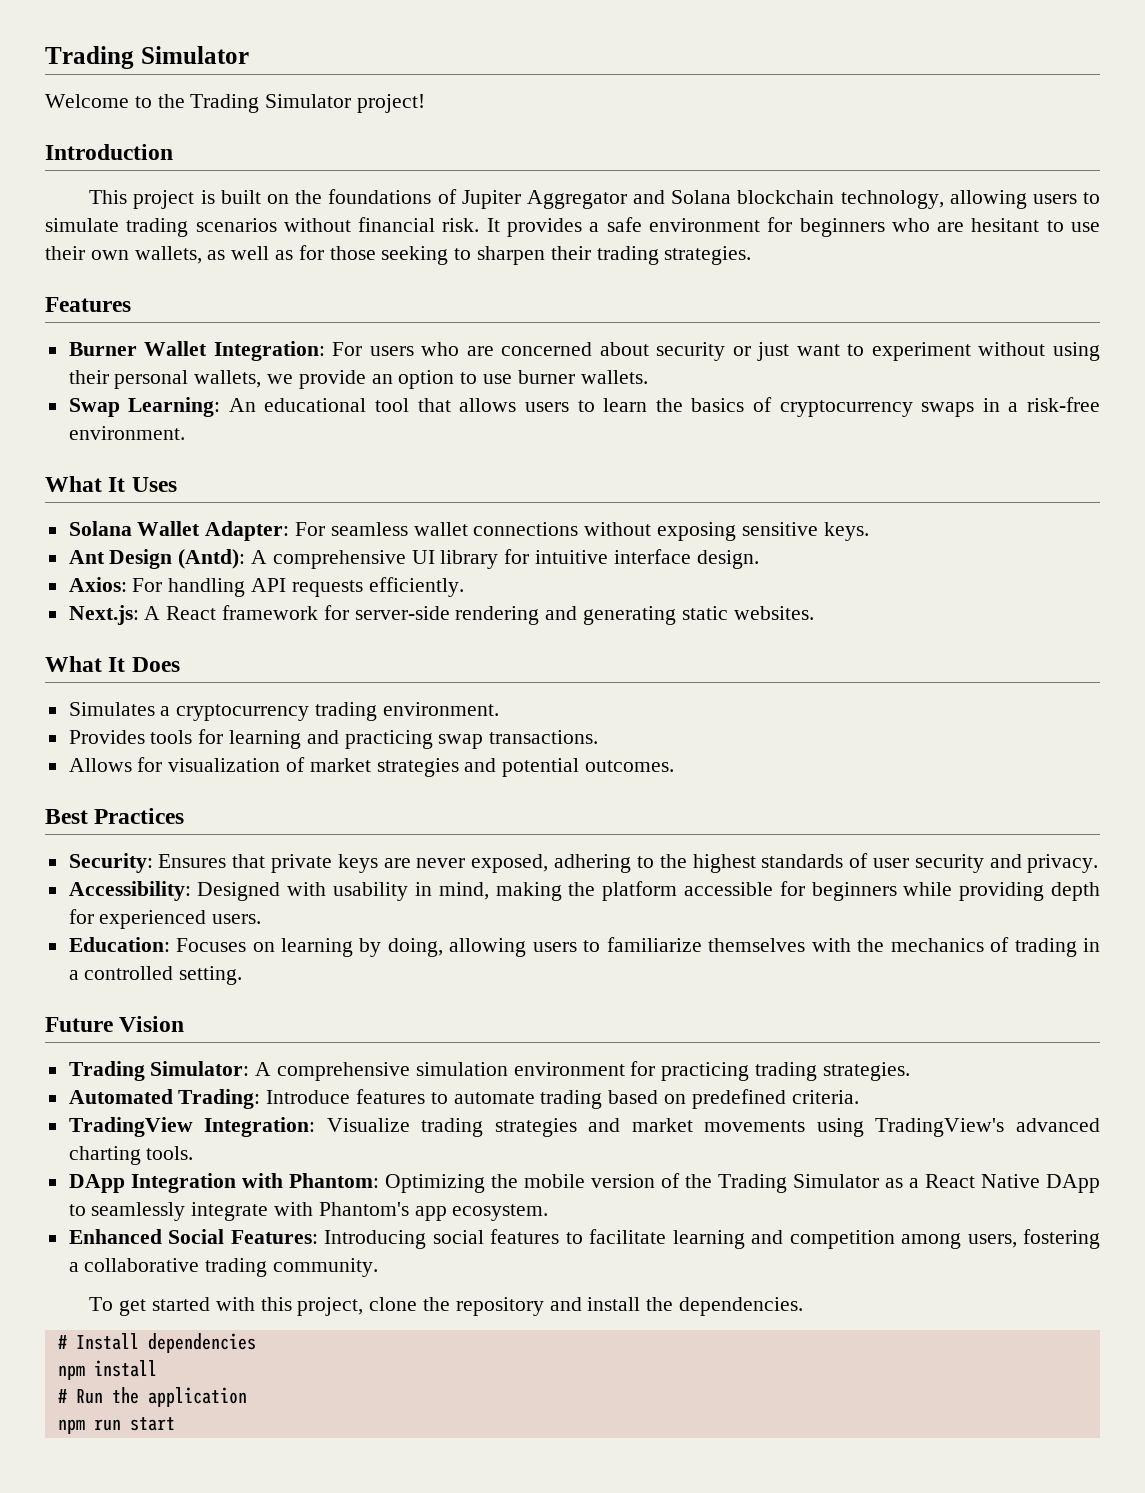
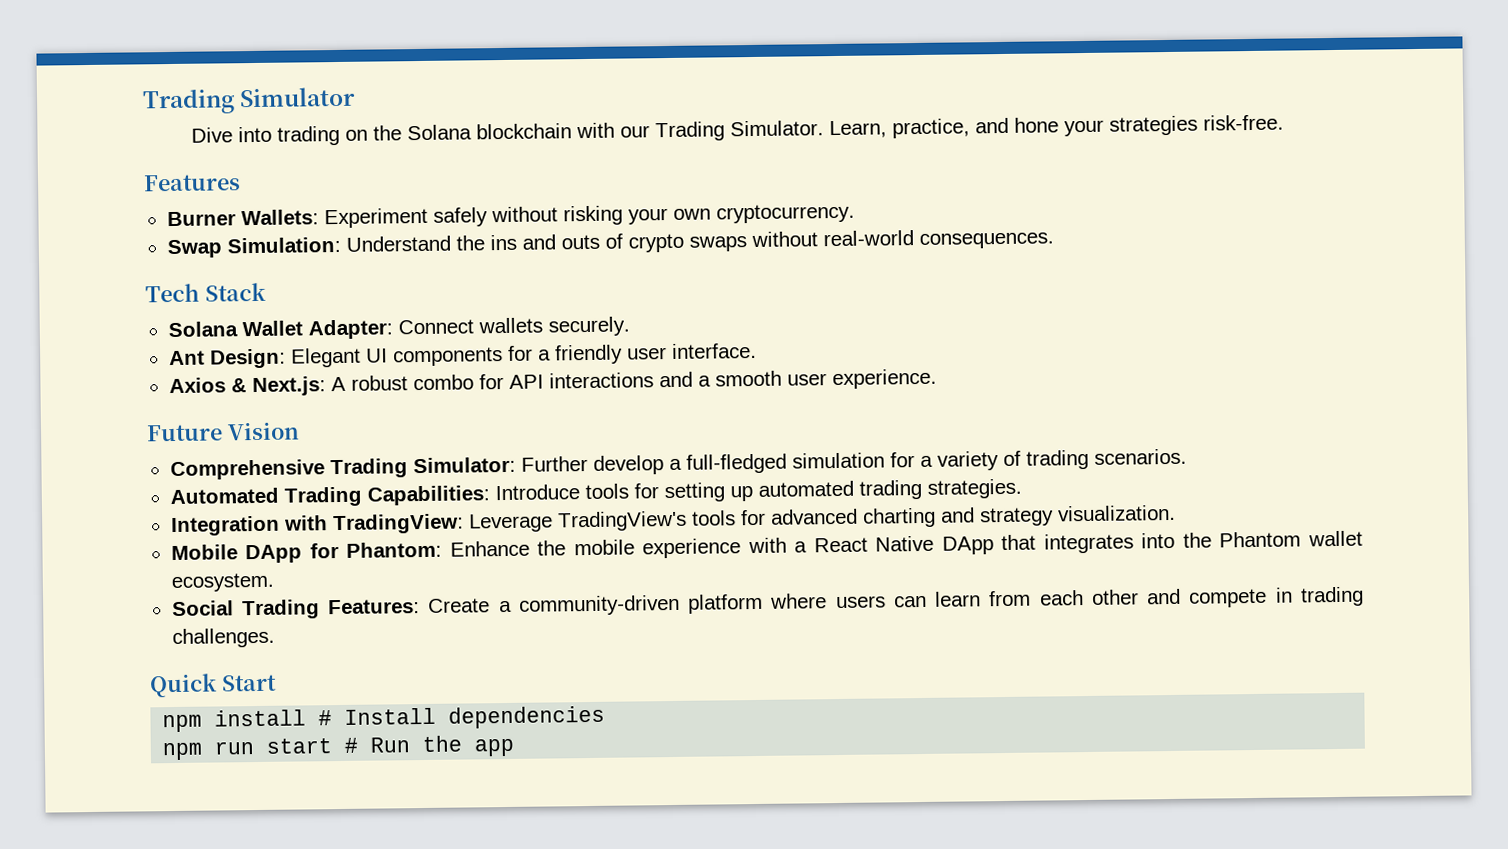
- Welcome to the Trading Simulator project!
- Introduction
- This project is built on the foundations of Jupiter Aggregator and Solana blockchain technology, allowing users to simulate trading scenarios without financial risk. It provides a safe environment for beginners who are hesitant to use their own wallets, as well as for those seeking to sharpen their trading strategies.
+ Dive into trading on the Solana blockchain with our Trading Simulator. Learn, practice, and hone your strategies risk-free.
  Features
- Burner Wallet Integration: For users who are concerned about security or just want to experiment without using their personal wallets, we provide an option to use burner wallets.
- Swap Learning: An educational tool that allows users to learn the basics of cryptocurrency swaps in a risk-free environment.
- What It Uses
- Solana Wallet Adapter: For seamless wallet connections without exposing sensitive keys.
- Ant Design (Antd): A comprehensive UI library for intuitive interface design.
- Axios: For handling API requests efficiently.
- Next.js: A React framework for server-side rendering and generating static websites.
- What It Does
- Simulates a cryptocurrency trading environment.
- Provides tools for learning and practicing swap transactions.
- Allows for visualization of market strategies and potential outcomes.
- Best Practices
- Security: Ensures that private keys are never exposed, adhering to the highest standards of user security and privacy.
- Accessibility: Designed with usability in mind, making the platform accessible for beginners while providing depth for experienced users.
- Education: Focuses on learning by doing, allowing users to familiarize themselves with the mechanics of trading in a controlled setting.
+ Burner Wallets: Experiment safely without risking your own cryptocurrency.
+ Swap Simulation: Understand the ins and outs of crypto swaps without real-world consequences.
+ Tech Stack
+ Solana Wallet Adapter: Connect wallets securely.
+ Ant Design: Elegant UI components for a friendly user interface.
+ Axios & Next.js: A robust combo for API interactions and a smooth user experience.
- Trading Simulator: A comprehensive simulation environment for practicing trading strategies.
- Automated Trading: Introduce features to automate trading based on predefined criteria.
- TradingView Integration: Visualize trading strategies and market movements using TradingView's advanced charting tools.
- DApp Integration with Phantom: Optimizing the mobile version of the Trading Simulator as a React Native DApp to seamlessly integrate with Phantom's app ecosystem.
- Enhanced Social Features: Introducing social features to facilitate learning and competition among users, fostering a collaborative trading community.
- To get started with this project, clone the repository and install the dependencies.
- # Install dependencies
+ Comprehensive Trading Simulator: Further develop a full-fledged simulation for a variety of trading scenarios.
+ Automated Trading Capabilities: Introduce tools for setting up automated trading strategies.
+ Integration with TradingView: Leverage TradingView's tools for advanced charting and strategy visualization.
+ Mobile DApp for Phantom: Enhance the mobile experience with a React Native DApp that integrates into the Phantom wallet ecosystem.
+ Social Trading Features: Create a community-driven platform where users can learn from each other and compete in trading challenges.
+ Quick Start
+ npm install # Install dependencies
- npm install
- # Run the application
- npm run start
+ npm run start # Run the app

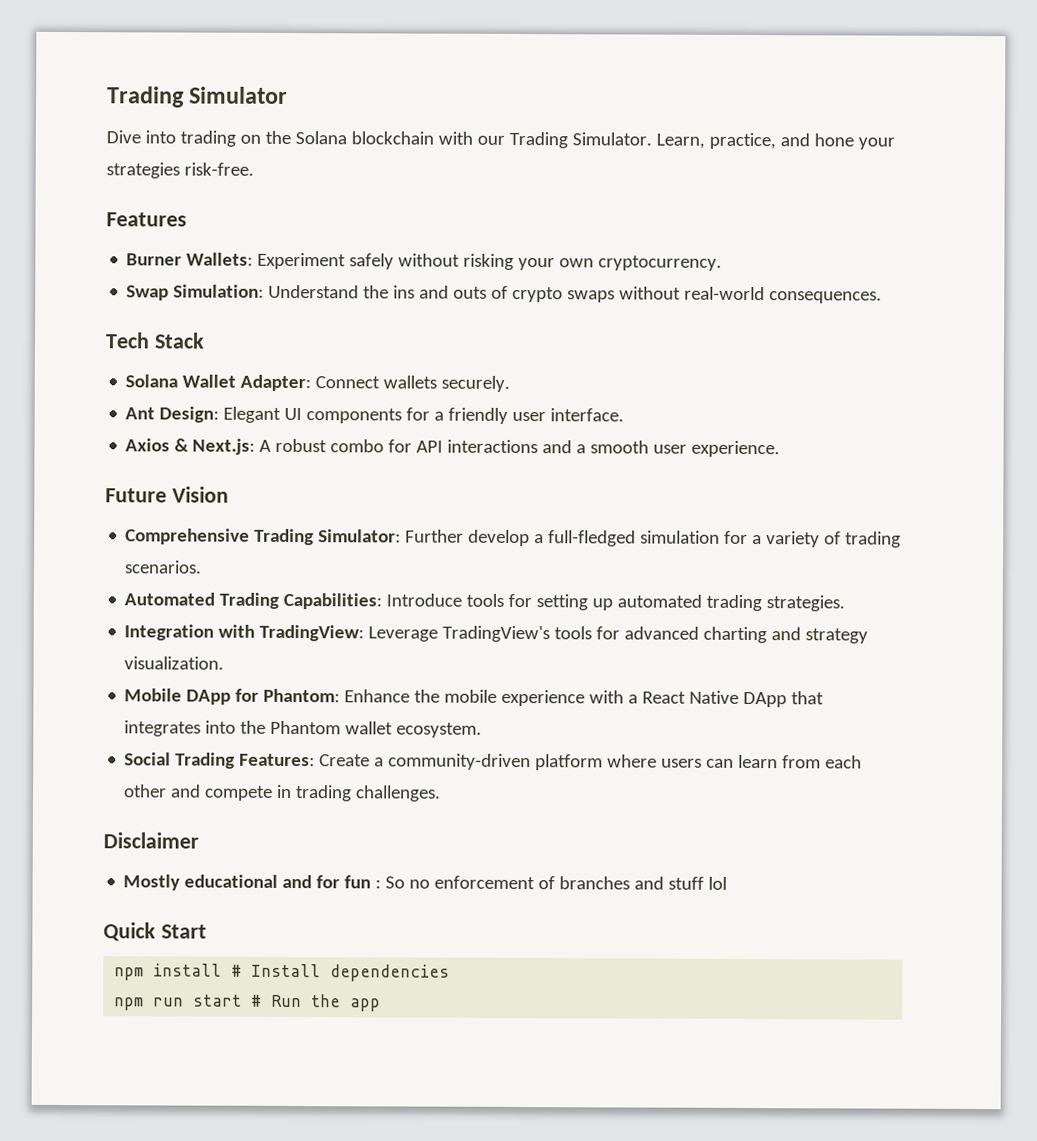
+ Disclaimer
+ Mostly educational and for fun : So no enforcement of branches and stuff lol

